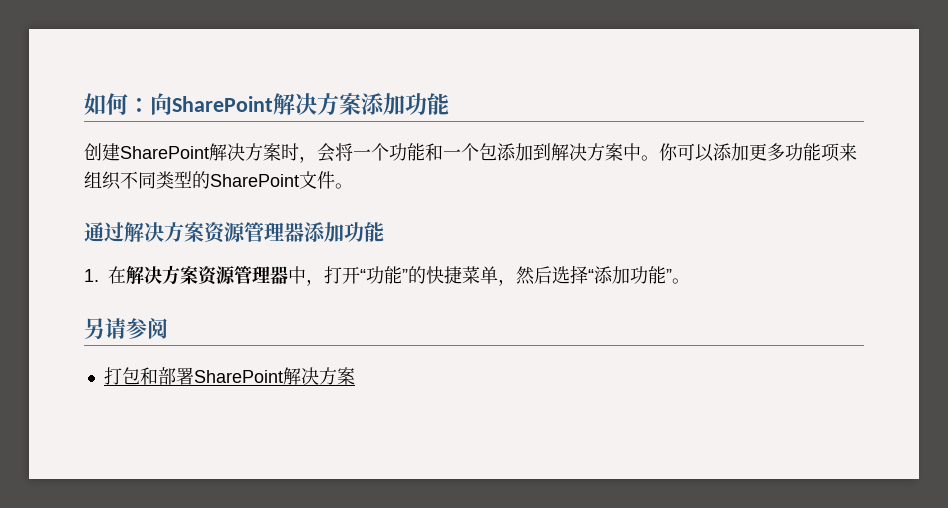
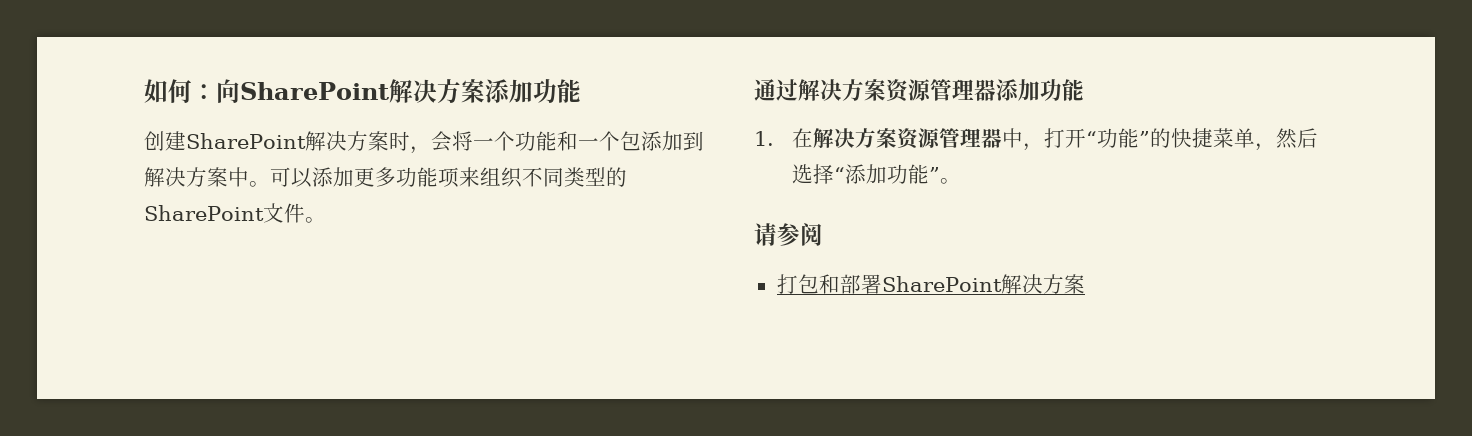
- 你可以添加更多功能项来组织不同类型的SharePoint文件。
+ 可以添加更多功能项来组织不同类型的SharePoint文件。
- 另请参阅
+ 请参阅

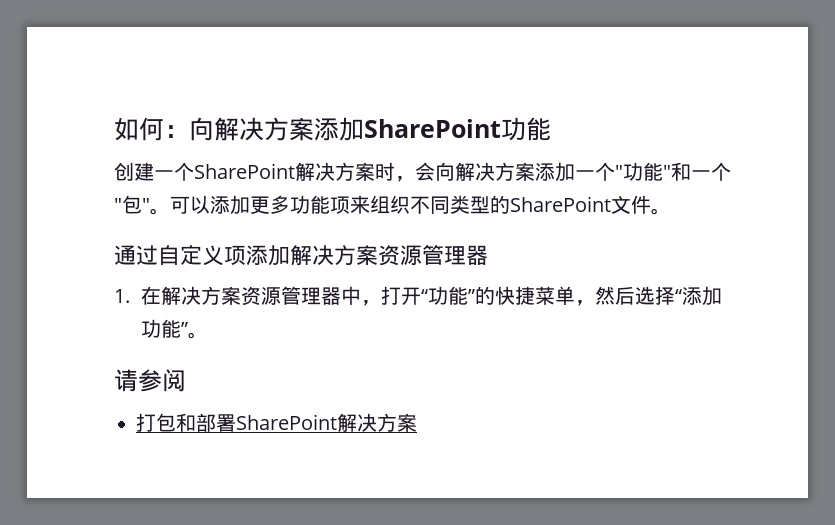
- 如何：向SharePoint解决方案添加功能
+ 如何：向解决方案添加SharePoint功能
- 创建SharePoint解决方案时，会将一个功能和一个包添加到解决方案中。
+ 创建一个SharePoint解决方案时，会向解决方案添加一个"功能"和一个"包"。
- 通过解决方案资源管理器添加功能
+ 通过自定义项添加解决方案资源管理器

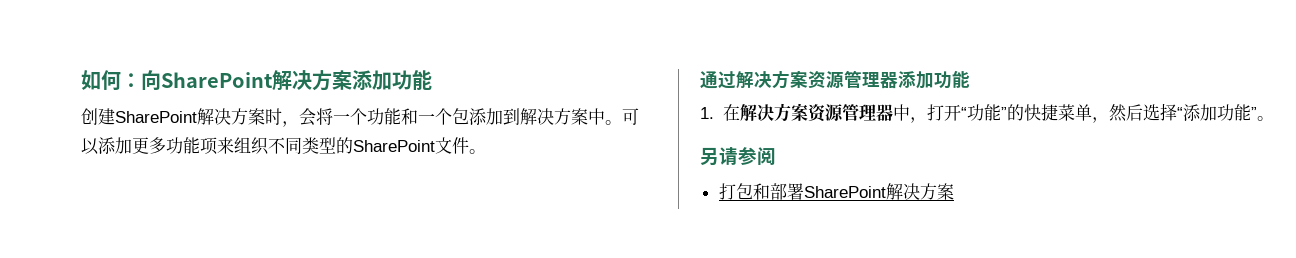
- 如何：向解决方案添加SharePoint功能
+ 如何：向SharePoint解决方案添加功能
- 创建一个SharePoint解决方案时，会向解决方案添加一个"功能"和一个"包"。
+ 创建SharePoint解决方案时，会将一个功能和一个包添加到解决方案中。
- 通过自定义项添加解决方案资源管理器
+ 通过解决方案资源管理器添加功能
- 请参阅
+ 另请参阅

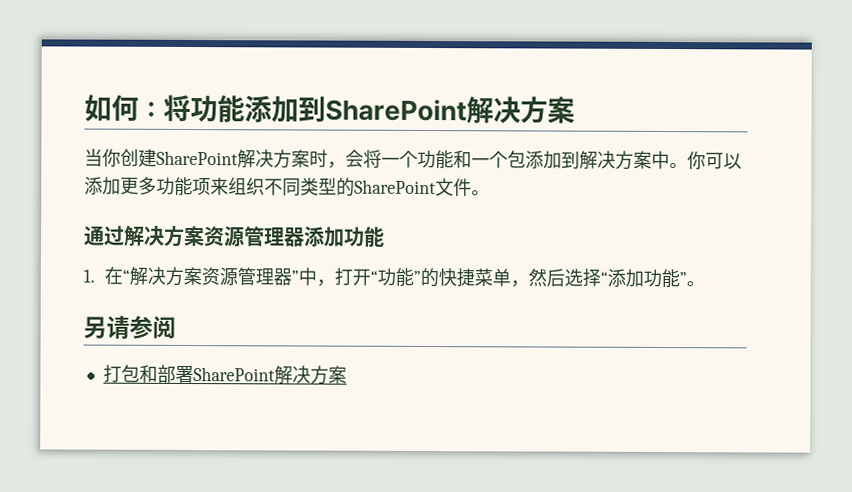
- 如何：向SharePoint解决方案添加功能
- 创建SharePoint解决方案时，会将一个功能和一个包添加到解决方案中。
+ 如何：将功能添加到SharePoint解决方案
+ 当你创建SharePoint解决方案时，会将一个功能和一个包添加到解决方案中。
- 可以添加更多功能项来组织不同类型的SharePoint文件。
+ 你可以添加更多功能项来组织不同类型的SharePoint文件。
- 1.在解决方案资源管理器中，打开“功能”的快捷菜单，然后选择“添加功能”。
+ 1.在“解决方案资源管理器”中，打开“功能”的快捷菜单，然后选择“添加功能”。

